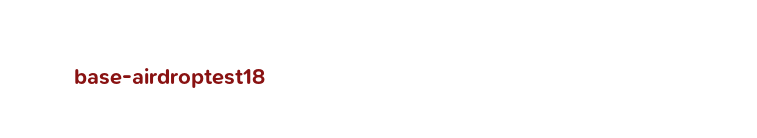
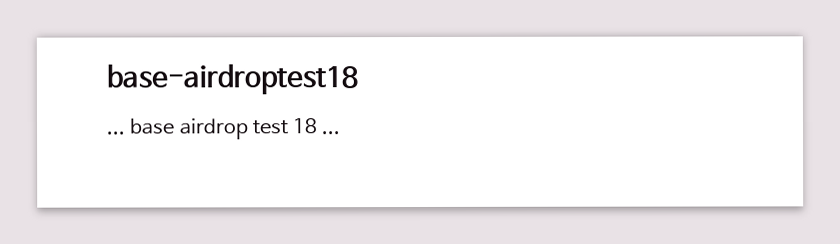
+ ... base airdrop test 18 ...

